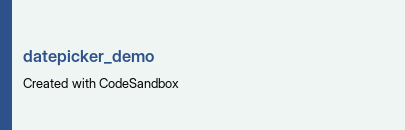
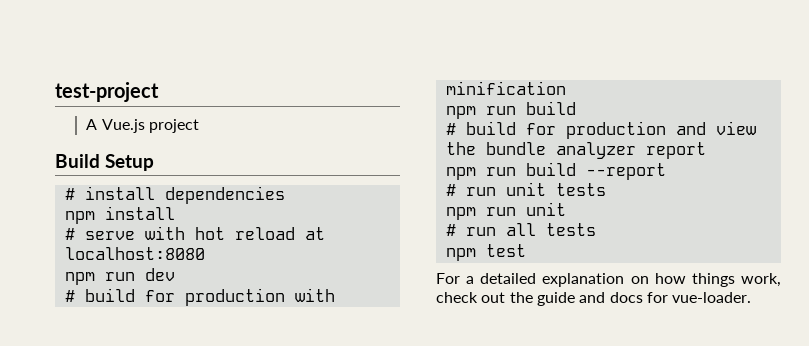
- datepicker_demo
- Created with CodeSandbox
+ test-project
+ A Vue.js project
+ Build Setup
+ # install dependencies
+ npm install
+ # serve with hot reload at localhost:8080
+ npm run dev
+ # build for production with minification
+ npm run build
+ # build for production and view the bundle analyzer report
+ npm run build --report
+ # run unit tests
+ npm run unit
+ # run all tests
+ npm test
+ For a detailed explanation on how things work, check out the guide and docs for vue-loader.

